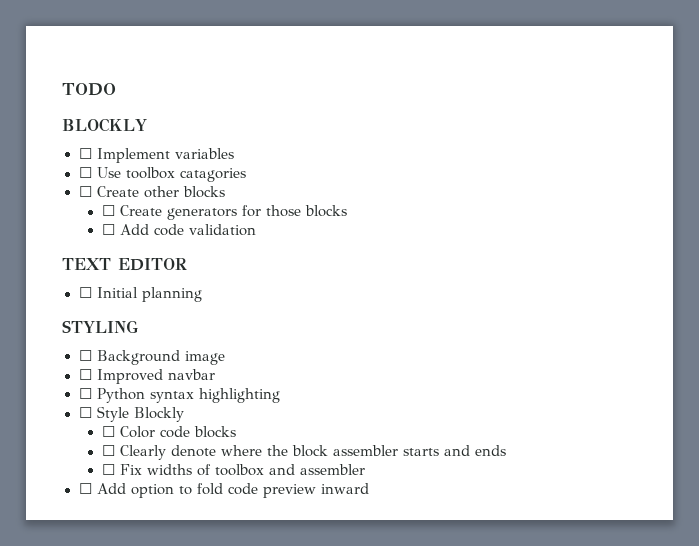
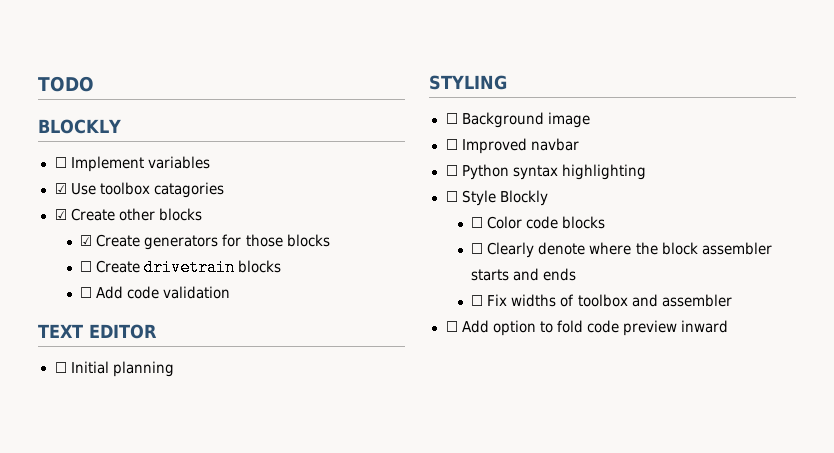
- ☐ Use toolbox catagories
+ ☑ Use toolbox catagories
- ☐ Create other blocks
+ ☑ Create other blocks
- ☐ Create generators for those blocks
+ ☑ Create generators for those blocks
+ ☐ Create drivetrain blocks

